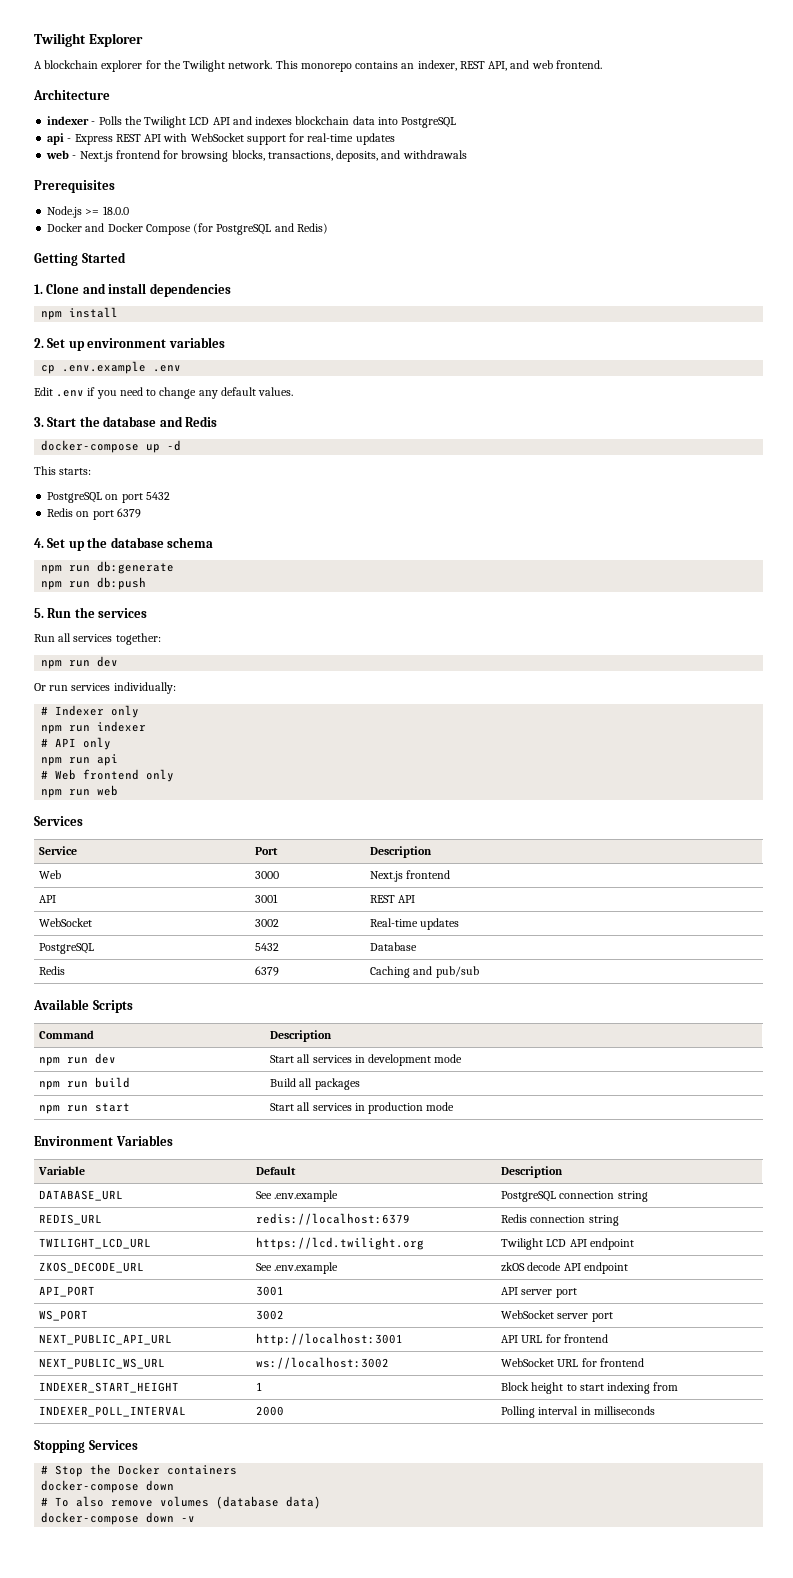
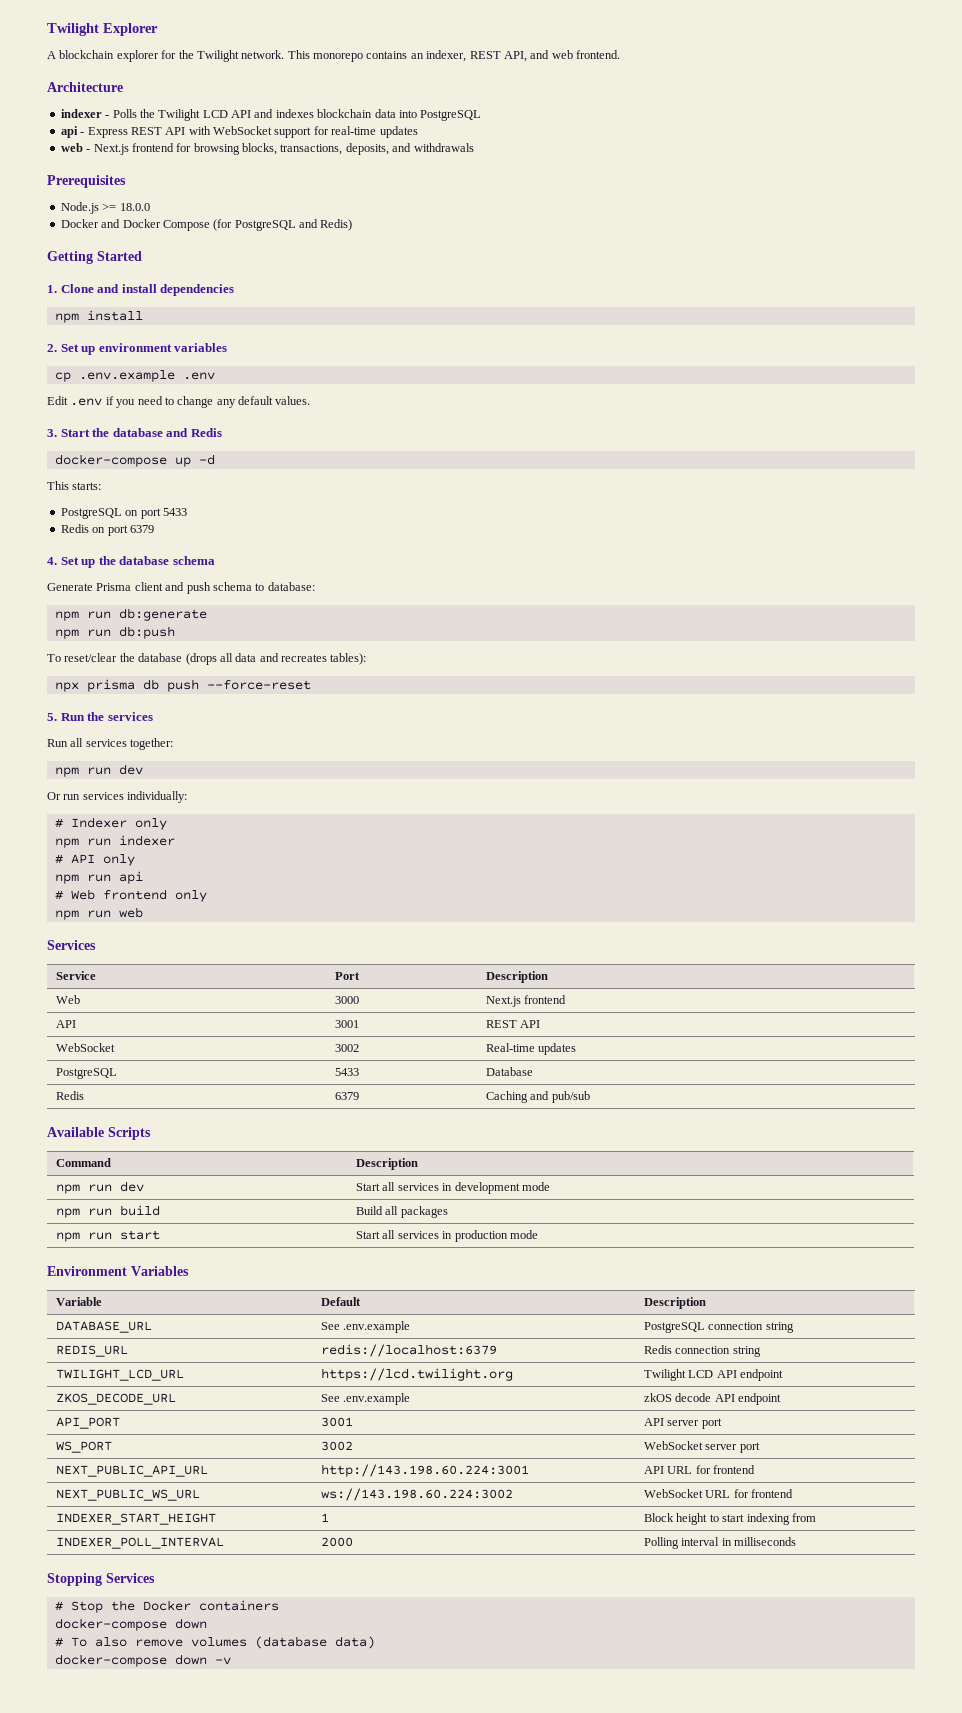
- PostgreSQL on port 5432
+ PostgreSQL on port 5433
+ Generate Prisma client and push schema to database:
+ To reset/clear the database (drops all data and recreates tables):
+ npx prisma db push --force-reset
- PostgreSQL | 5432 | Database
+ PostgreSQL | 5433 | Database
- NEXT_PUBLIC_API_URL | http://localhost:3001 | API URL for frontend
+ NEXT_PUBLIC_API_URL | http://143.198.60.224:3001 | API URL for frontend
- NEXT_PUBLIC_WS_URL | ws://localhost:3002 | WebSocket URL for frontend
+ NEXT_PUBLIC_WS_URL | ws://143.198.60.224:3002 | WebSocket URL for frontend

